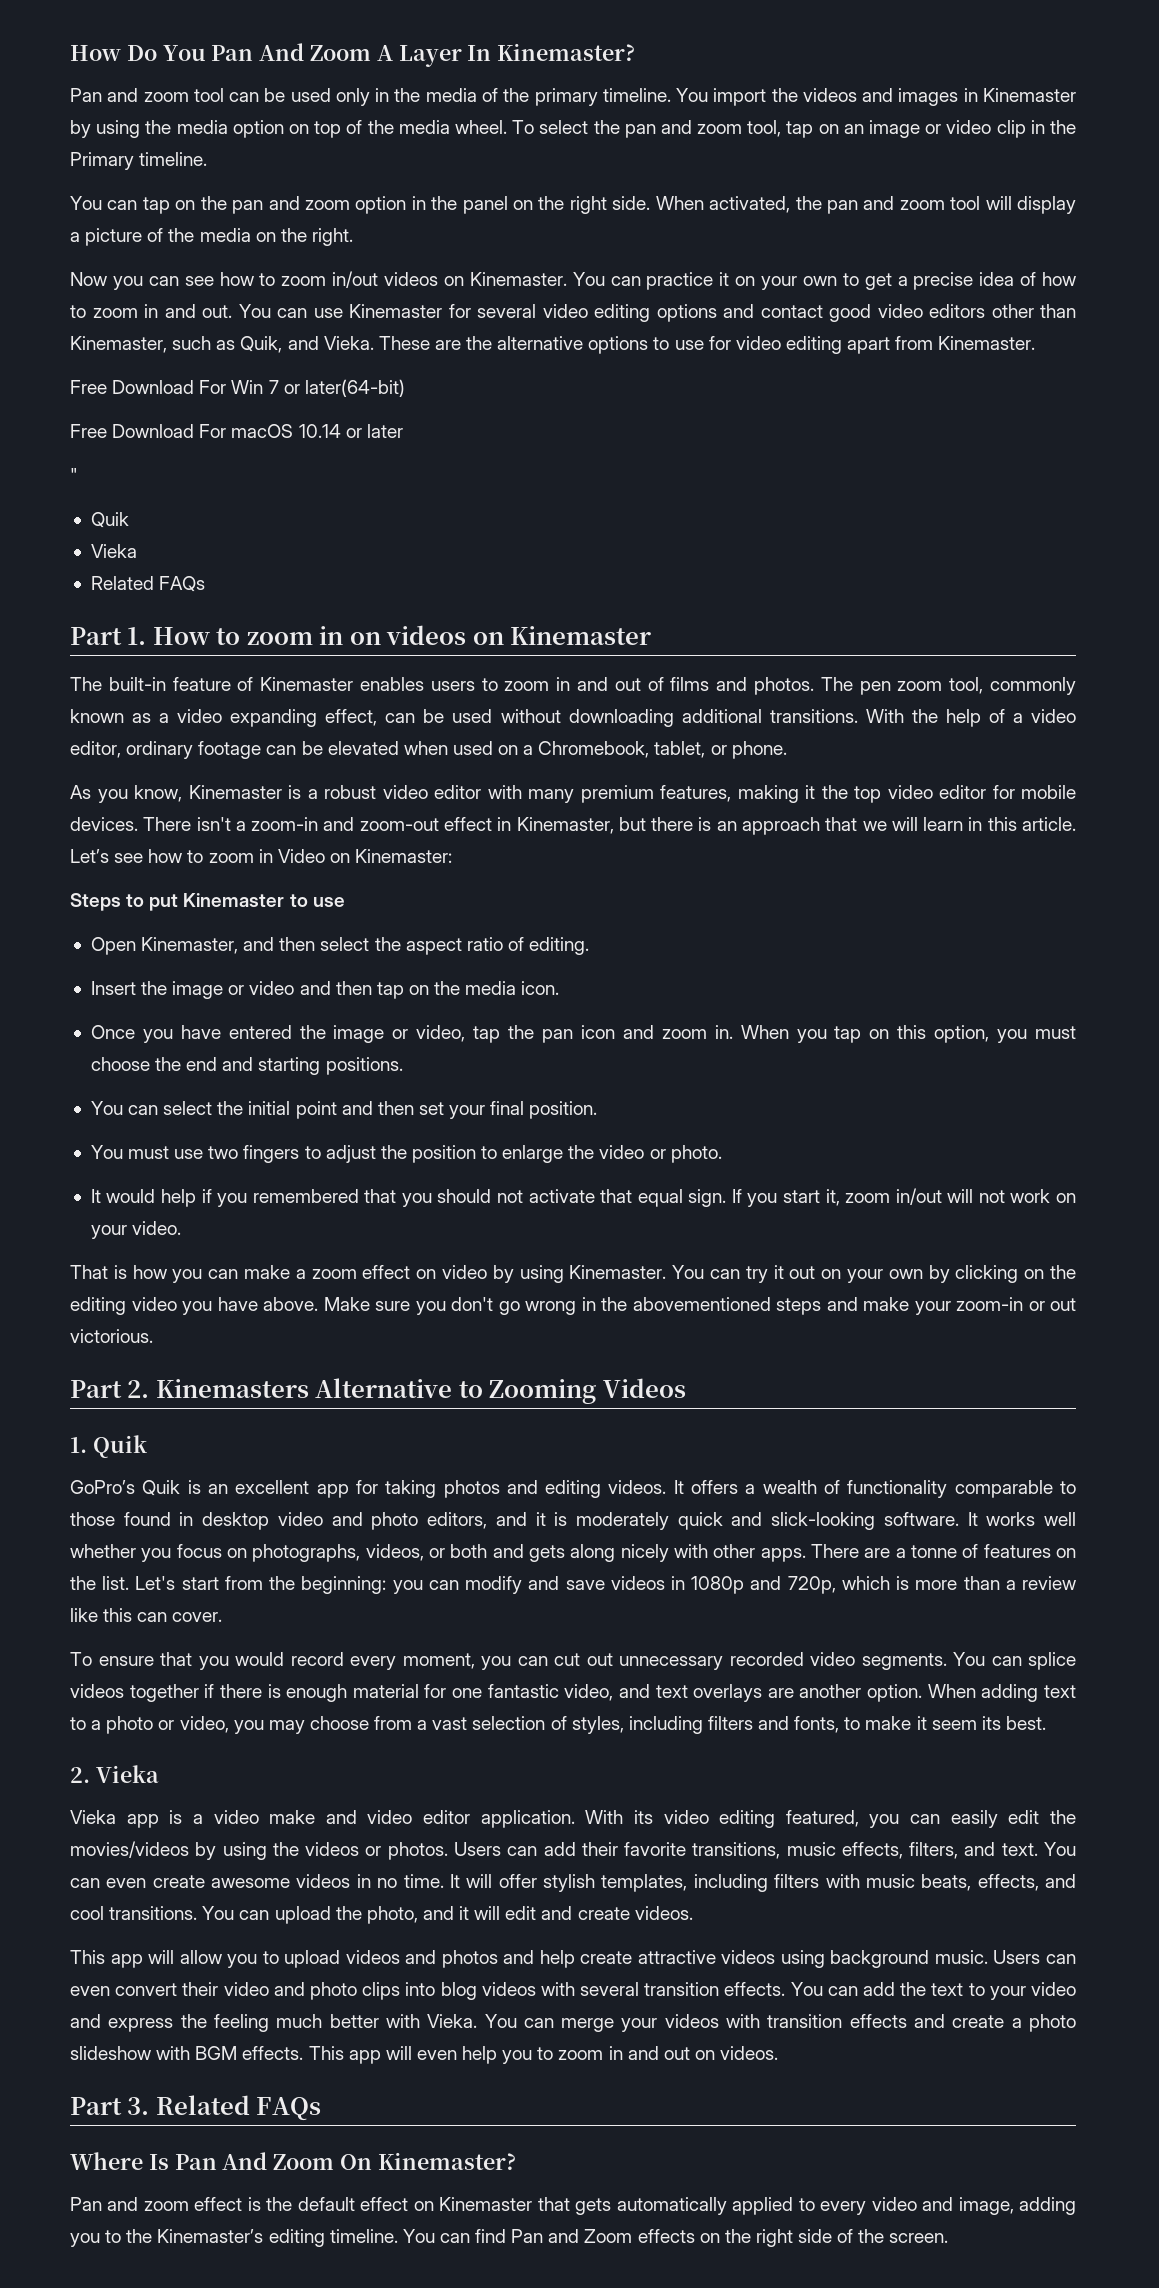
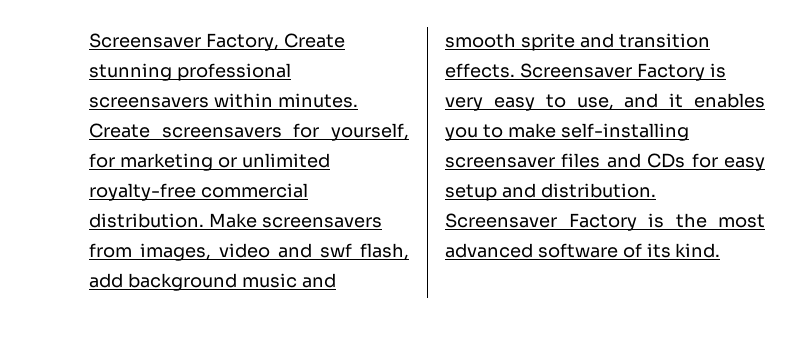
- How Do You Pan And Zoom A Layer In Kinemaster?
- Pan and zoom tool can be used only in the media of the primary timeline. You import the videos and images in Kinemaster by using the media option on top of the media wheel. To select the pan and zoom tool, tap on an image or video clip in the Primary timeline.
- You can tap on the pan and zoom option in the panel on the right side. When activated, the pan and zoom tool will display a picture of the media on the right.
- Now you can see how to zoom in/out videos on Kinemaster. You can practice it on your own to get a precise idea of how to zoom in and out. You can use Kinemaster for several video editing options and contact good video editors other than Kinemaster, such as Quik, and Vieka. These are the alternative options to use for video editing apart from Kinemaster.
- Free Download For Win 7 or later(64-bit)
- Free Download For macOS 10.14 or later
- "
- Quik
- Vieka
- Related FAQs
- Part 1. How to zoom in on videos on Kinemaster
- The built-in feature of Kinemaster enables users to zoom in and out of films and photos. The pen zoom tool, commonly known as a video expanding effect, can be used without downloading additional transitions. With the help of a video editor, ordinary footage can be elevated when used on a Chromebook, tablet, or phone.
- As you know, Kinemaster is a robust video editor with many premium features, making it the top video editor for mobile devices. There isn't a zoom-in and zoom-out effect in Kinemaster, but there is an approach that we will learn in this article. Let’s see how to zoom in Video on Kinemaster:
- Steps to put Kinemaster to use
- Open Kinemaster, and then select the aspect ratio of editing.
- Insert the image or video and then tap on the media icon.
- Once you have entered the image or video, tap the pan icon and zoom in. When you tap on this option, you must choose the end and starting positions.
- You can select the initial point and then set your final position.
- You must use two fingers to adjust the position to enlarge the video or photo.
- It would help if you remembered that you should not activate that equal sign. If you start it, zoom in/out will not work on your video.
- That is how you can make a zoom effect on video by using Kinemaster. You can try it out on your own by clicking on the editing video you have above. Make sure you don't go wrong in the abovementioned steps and make your zoom-in or out victorious.
- Part 2. Kinemasters Alternative to Zooming Videos
- 1. Quik
- GoPro’s Quik is an excellent app for taking photos and editing videos. It offers a wealth of functionality comparable to those found in desktop video and photo editors, and it is moderately quick and slick-looking software. It works well whether you focus on photographs, videos, or both and gets along nicely with other apps. There are a tonne of features on the list. Let's start from the beginning: you can modify and save videos in 1080p and 720p, which is more than a review like this can cover.
- To ensure that you would record every moment, you can cut out unnecessary recorded video segments. You can splice videos together if there is enough material for one fantastic video, and text overlays are another option. When adding text to a photo or video, you may choose from a vast selection of styles, including filters and fonts, to make it seem its best.
- 2. Vieka
- Vieka app is a video make and video editor application. With its video editing featured, you can easily edit the movies/videos by using the videos or photos. Users can add their favorite transitions, music effects, filters, and text. You can even create awesome videos in no time. It will offer stylish templates, including filters with music beats, effects, and cool transitions. You can upload the photo, and it will edit and create videos.
- This app will allow you to upload videos and photos and help create attractive videos using background music. Users can even convert their video and photo clips into blog videos with several transition effects. You can add the text to your video and express the feeling much better with Vieka. You can merge your videos with transition effects and create a photo slideshow with BGM effects. This app will even help you to zoom in and out on videos.
- Part 3. Related FAQs
- Where Is Pan And Zoom On Kinemaster?
- Pan and zoom effect is the default effect on Kinemaster that gets automatically applied to every video and image, adding you to the Kinemaster’s editing timeline. You can find Pan and Zoom effects on the right side of the screen.
+ Screensaver Factory, Create stunning professional screensavers within minutes. Create screensavers for yourself, for marketing or unlimited royalty-free commercial distribution. Make screensavers from images, video and swf flash, add background music and smooth sprite and transition effects. Screensaver Factory is very easy to use, and it enables you to make self-installing screensaver files and CDs for easy setup and distribution. Screensaver Factory is the most advanced software of its kind.

